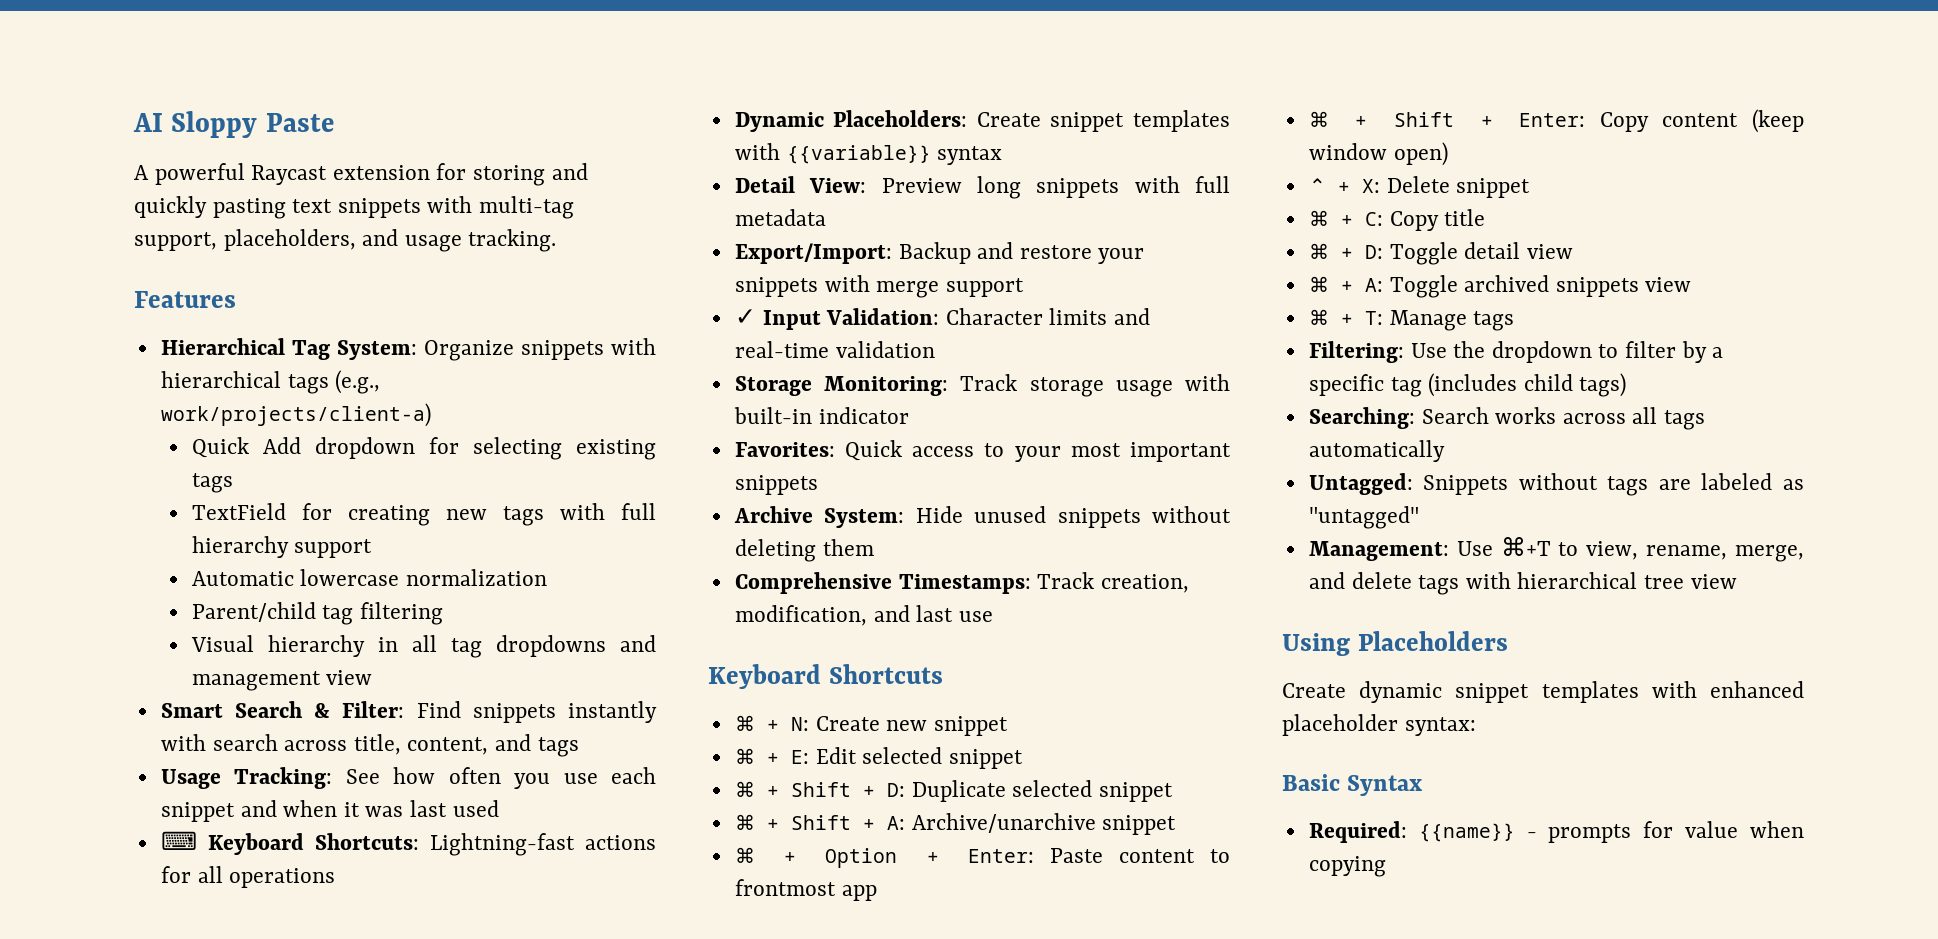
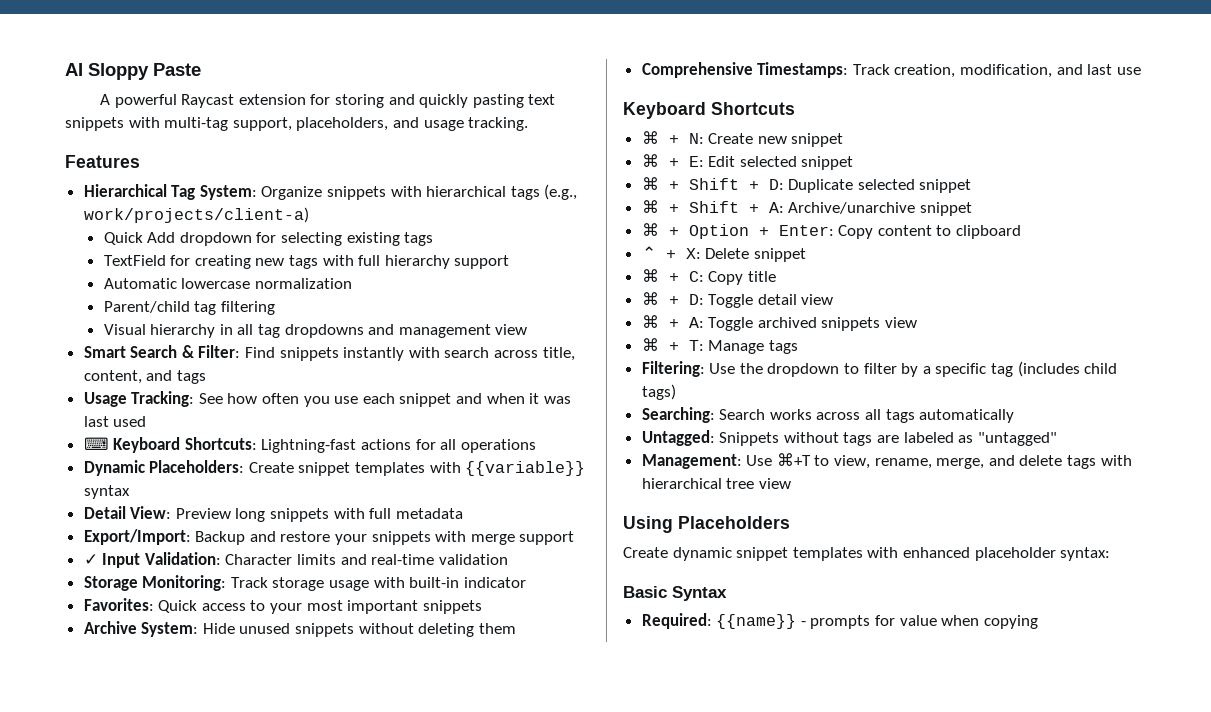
- ⌘ + Option + Enter: Paste content to frontmost app
- ⌘ + Shift + Enter: Copy content (keep window open)
+ ⌘ + Option + Enter: Copy content to clipboard

